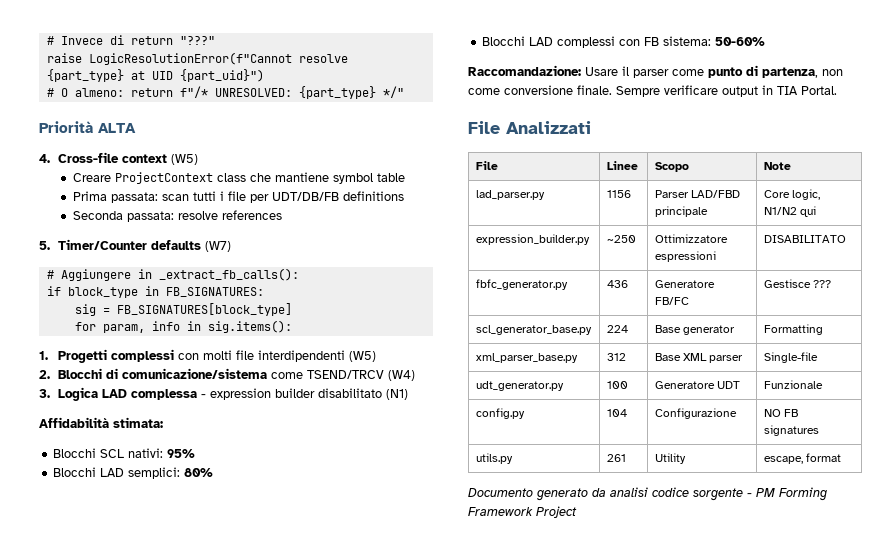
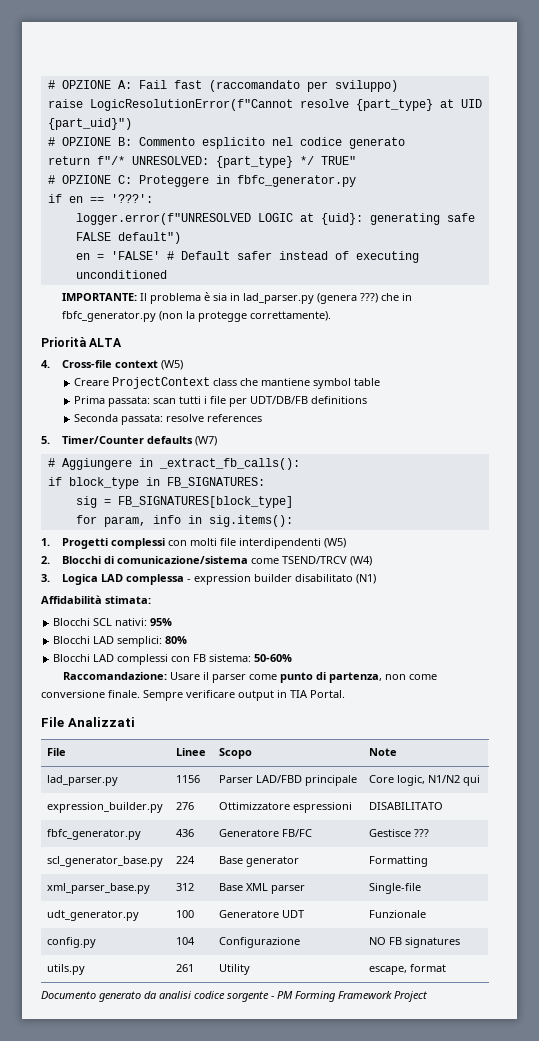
- # Invece di return "???"
+ # OPZIONE A: Fail fast (raccomandato per sviluppo)
- # O almeno: return f"/* UNRESOLVED: {part_type} */"
+ # OPZIONE B: Commento esplicito nel codice generato
+ return f"/* UNRESOLVED: {part_type} */ TRUE"
+ # OPZIONE C: Proteggere in fbfc_generator.py
+ if en == '???':
+ logger.error(f"UNRESOLVED LOGIC at {uid}: generating safe FALSE default")
+ en = 'FALSE' # Default safer instead of executing unconditioned
+ IMPORTANTE: Il problema è sia in lad_parser.py (genera ???) che in fbfc_generator.py (non la protegge correttamente).
- expression_builder.py | ~250 | Ottimizzatore espressioni | DISABILITATO
+ expression_builder.py | 276 | Ottimizzatore espressioni | DISABILITATO

